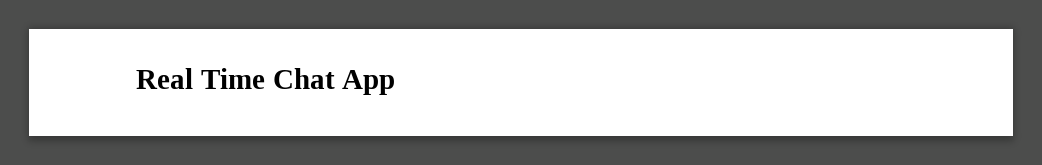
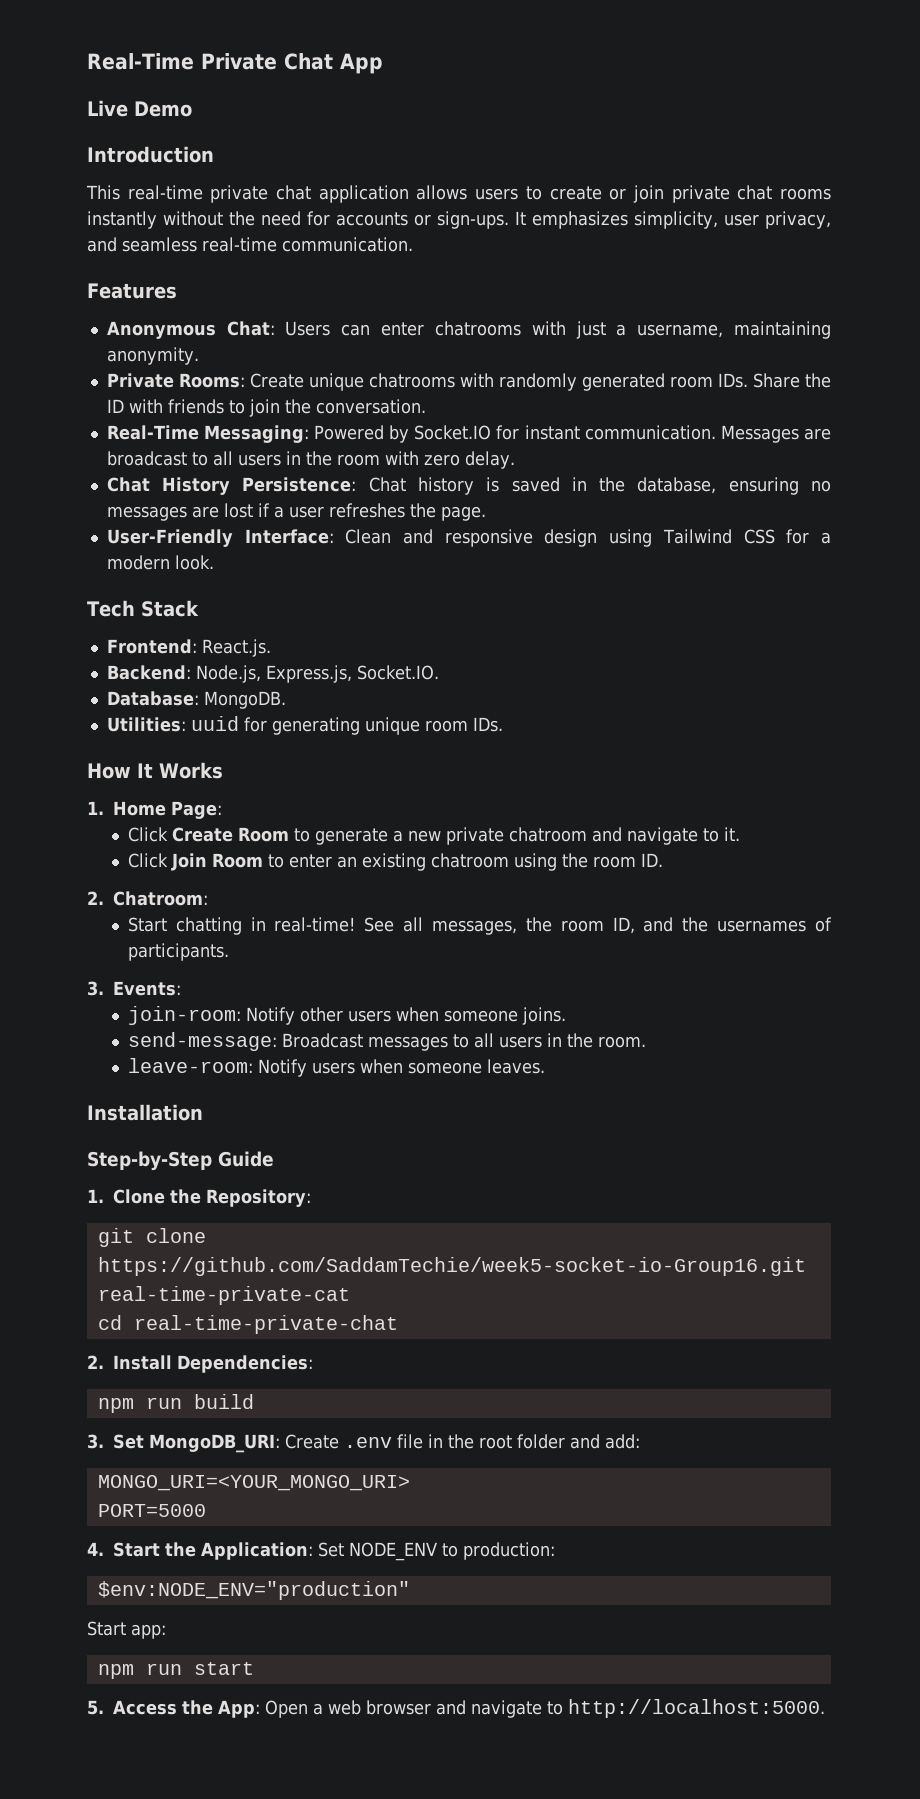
- Real Time Chat App
+ Real-Time Private Chat App
+ Live Demo
+ Introduction
+ This real-time private chat application allows users to create or join private chat rooms instantly without the need for accounts or sign-ups. It emphasizes simplicity, user privacy, and seamless real-time communication.
+ Features
+ Anonymous Chat: Users can enter chatrooms with just a username, maintaining anonymity.
+ Private Rooms: Create unique chatrooms with randomly generated room IDs. Share the ID with friends to join the conversation.
+ Real-Time Messaging: Powered by Socket.IO for instant communication. Messages are broadcast to all users in the room with zero delay.
+ Chat History Persistence: Chat history is saved in the database, ensuring no messages are lost if a user refreshes the page.
+ User-Friendly Interface: Clean and responsive design using Tailwind CSS for a modern look.
+ Tech Stack
+ Frontend: React.js.
+ Backend: Node.js, Express.js, Socket.IO.
+ Database: MongoDB.
+ Utilities: uuid for generating unique room IDs.
+ How It Works
+ 1. Home Page:
+ Click Create Room to generate a new private chatroom and navigate to it.
+ Click Join Room to enter an existing chatroom using the room ID.
+ 2. Chatroom:
+ Start chatting in real-time! See all messages, the room ID, and the usernames of participants.
+ 3. Events:
+ join-room: Notify other users when someone joins.
+ send-message: Broadcast messages to all users in the room.
+ leave-room: Notify users when someone leaves.
+ Installation
+ Step-by-Step Guide
+ 1. Clone the Repository:
+ git clone https://github.com/SaddamTechie/week5-socket-io-Group16.git real-time-private-cat
+ cd real-time-private-chat
+ 2. Install Dependencies:
+ npm run build
+ 3. Set MongoDB_URI: Create .env file in the root folder and add:
+ MONGO_URI=<YOUR_MONGO_URI>
+ PORT=5000
+ 4. Start the Application: Set NODE_ENV to production:
+ $env:NODE_ENV="production"
+ Start app:
+ npm run start
+ 5. Access the App: Open a web browser and navigate to http://localhost:5000.

